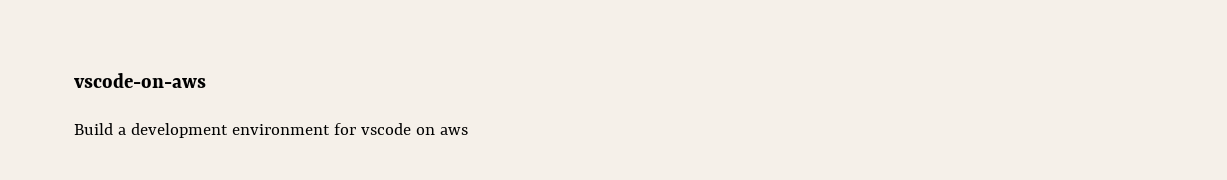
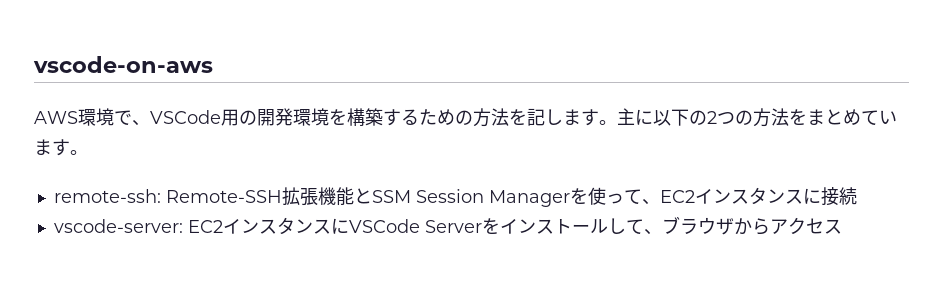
- Build a development environment for vscode on aws
+ AWS環境で、VSCode用の開発環境を構築するための方法を記します。主に以下の2つの方法をまとめています。
+ remote-ssh: Remote-SSH拡張機能とSSM Session Managerを使って、EC2インスタンスに接続
+ vscode-server: EC2インスタンスにVSCode Serverをインストールして、ブラウザからアクセス

